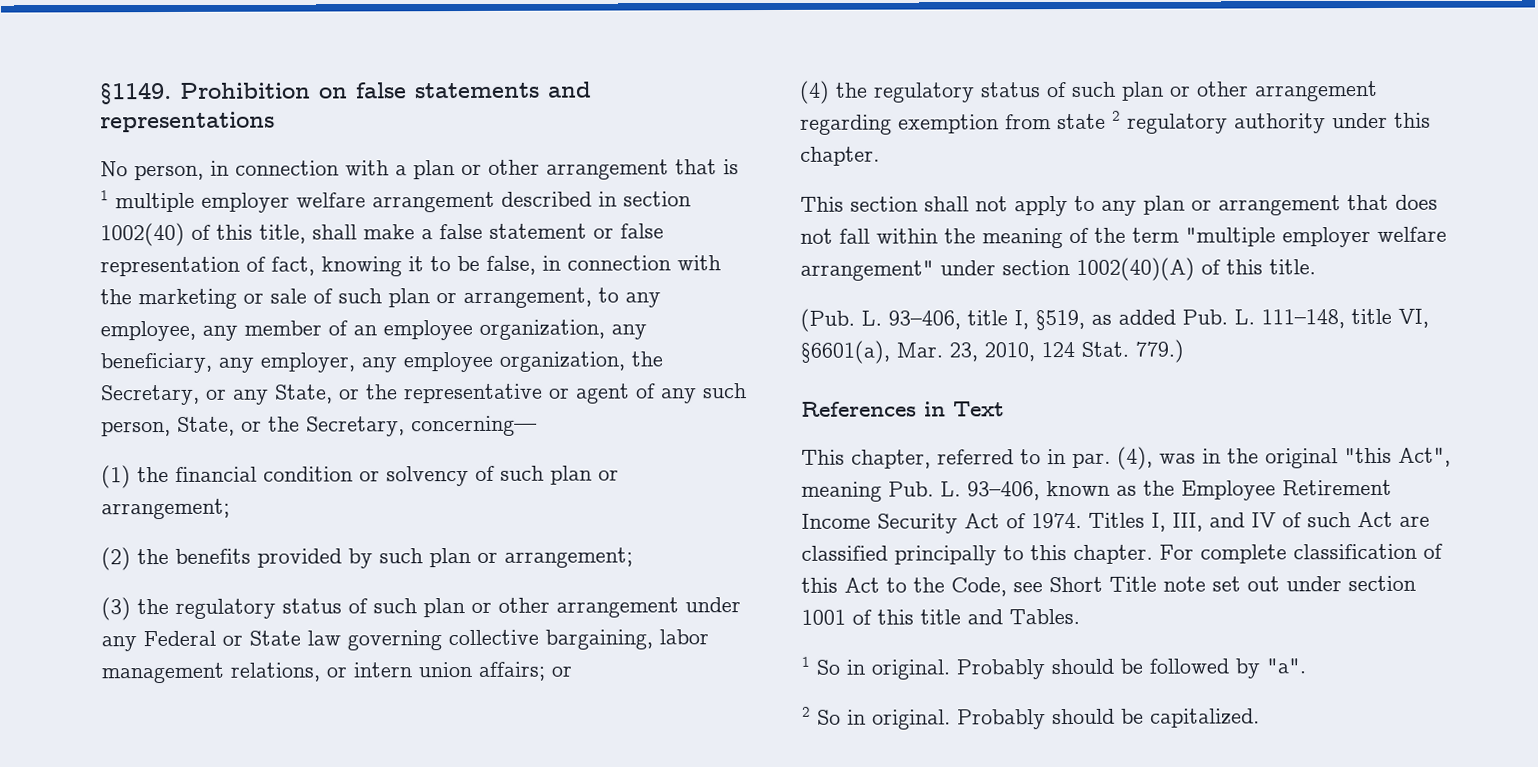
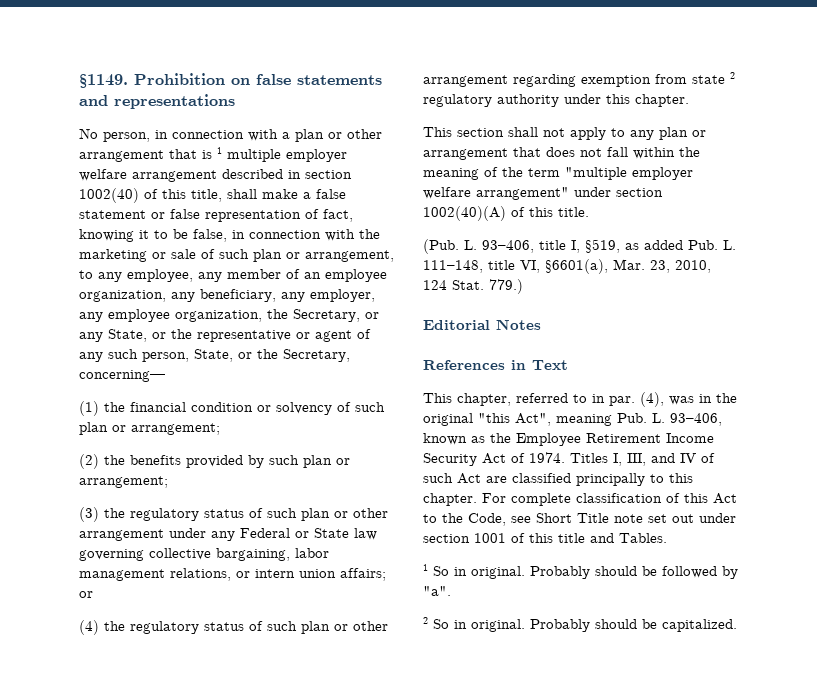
+ Editorial Notes

